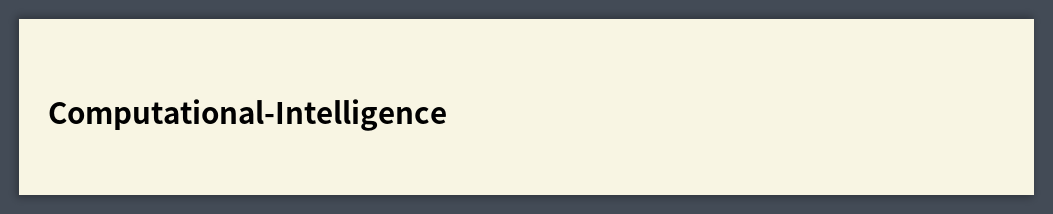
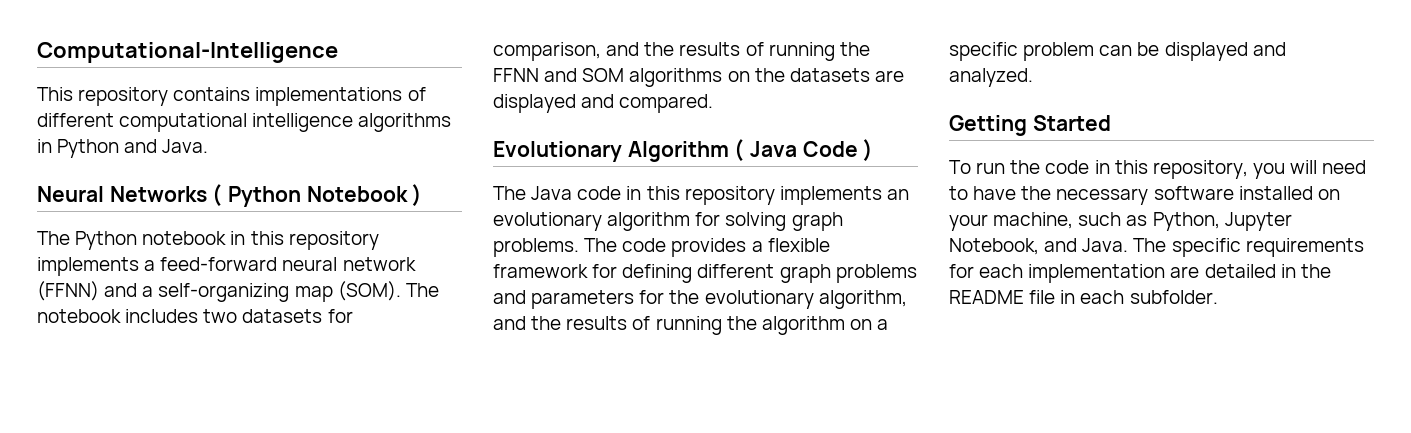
+ This repository contains implementations of different computational intelligence algorithms in Python and Java.
+ Neural Networks ( Python Notebook )
+ The Python notebook in this repository implements a feed-forward neural network (FFNN) and a self-organizing map (SOM). The notebook includes two datasets for comparison, and the results of running the FFNN and SOM algorithms on the datasets are displayed and compared.
+ Evolutionary Algorithm ( Java Code )
+ The Java code in this repository implements an evolutionary algorithm for solving graph problems. The code provides a flexible framework for defining different graph problems and parameters for the evolutionary algorithm, and the results of running the algorithm on a specific problem can be displayed and analyzed.
+ Getting Started
+ To run the code in this repository, you will need to have the necessary software installed on your machine, such as Python, Jupyter Notebook, and Java. The specific requirements for each implementation are detailed in the README file in each subfolder.

